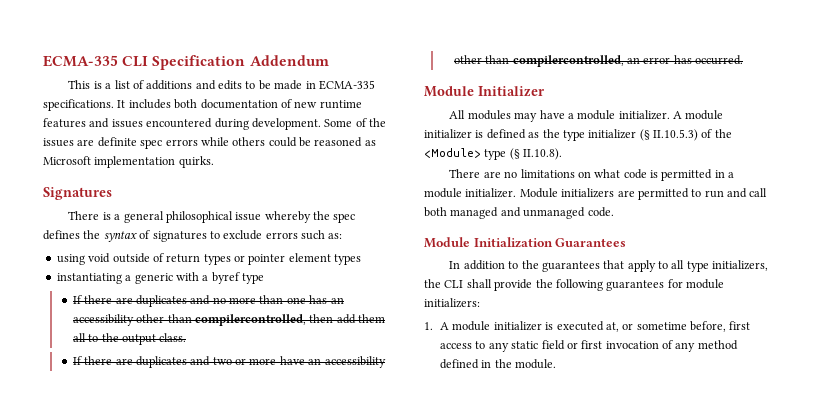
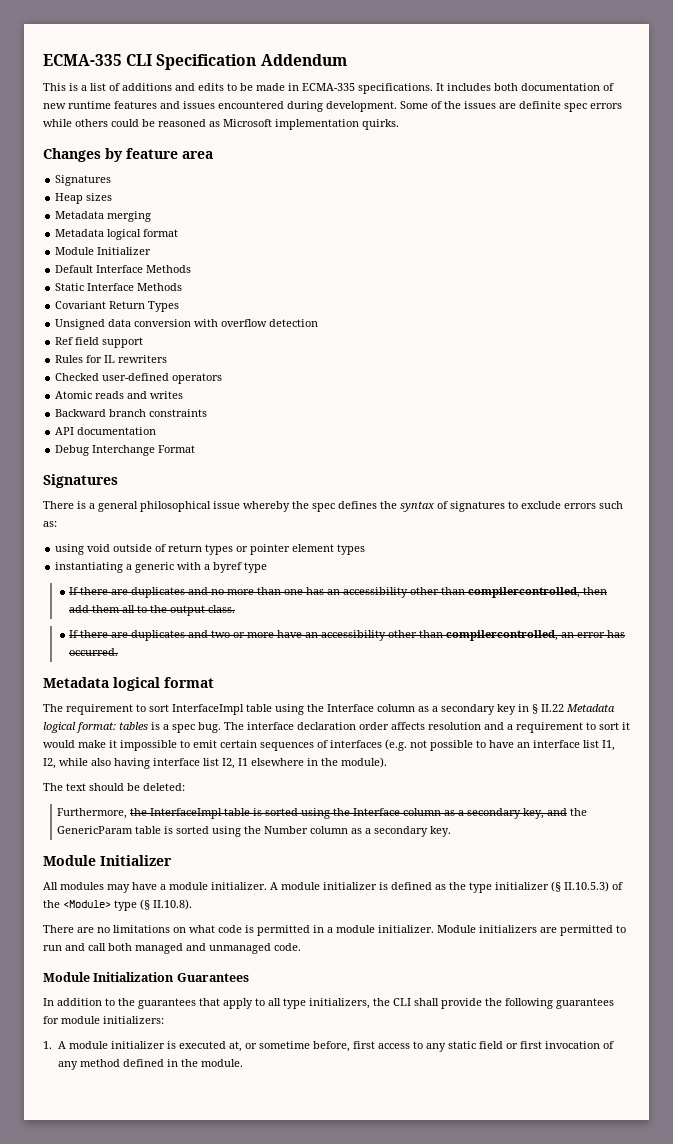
+ Changes by feature area
+ Signatures
+ Heap sizes
+ Metadata merging
+ Metadata logical format
+ Module Initializer
+ Default Interface Methods
+ Static Interface Methods
+ Covariant Return Types
+ Unsigned data conversion with overflow detection
+ Ref field support
+ Rules for IL rewriters
+ Checked user-defined operators
+ Atomic reads and writes
+ Backward branch constraints
+ API documentation
+ Debug Interchange Format
  If there are duplicates and two or more have an accessibility other than compilercontrolled, an error has occurred.
+ Metadata logical format
+ The requirement to sort InterfaceImpl table using the Interface column as a secondary key in § II.22 Metadata logical format: tables is a spec bug. The interface declaration order affects resolution and a requirement to sort it would make it impossible to emit certain sequences of interfaces (e.g. not possible to have an interface list I1, I2, while also having interface list I2, I1 elsewhere in the module).
+ The text should be deleted:
+ Furthermore, the InterfaceImpl table is sorted using the Interface column as a secondary key, and the GenericParam table is sorted using the Number column as a secondary key.

